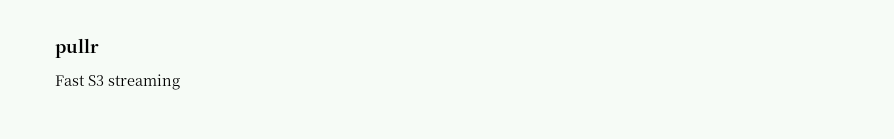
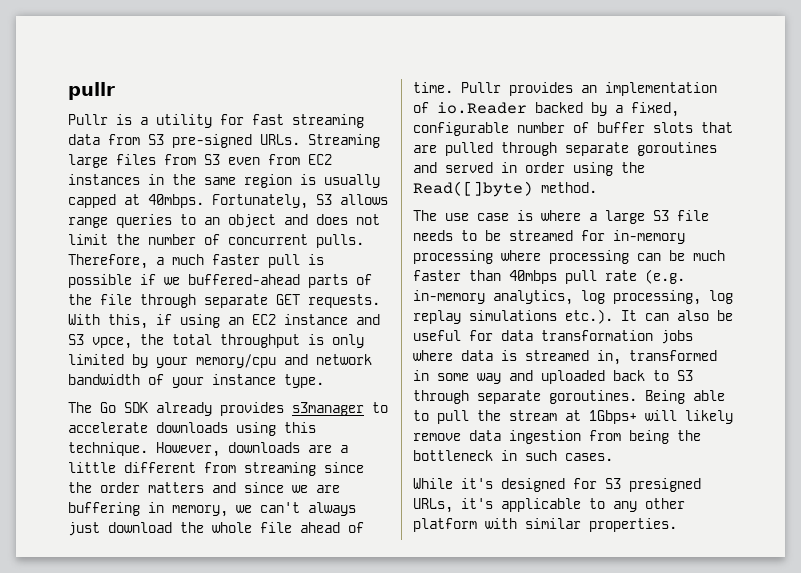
- Fast S3 streaming
+ Pullr is a utility for fast streaming data from S3 pre-signed URLs. Streaming large files from S3 even from EC2 instances in the same region is usually capped at 40mbps. Fortunately, S3 allows range queries to an object and does not limit the number of concurrent pulls. Therefore, a much faster pull is possible if we buffered-ahead parts of the file through separate GET requests. With this, if using an EC2 instance and S3 vpce, the total throughput is only limited by your memory/cpu and network bandwidth of your instance type.
+ The Go SDK already provides s3manager to accelerate downloads using this technique. However, downloads are a little different from streaming since the order matters and since we are buffering in memory, we can't always just download the whole file ahead of time. Pullr provides an implementation of io.Reader backed by a fixed, configurable number of buffer slots that are pulled through separate goroutines and served in order using the Read([]byte) method.
+ The use case is where a large S3 file needs to be streamed for in-memory processing where processing can be much faster than 40mbps pull rate (e.g. in-memory analytics, log processing, log replay simulations etc.). It can also be useful for data transformation jobs where data is streamed in, transformed in some way and uploaded back to S3 through separate goroutines. Being able to pull the stream at 1Gbps+ will likely remove data ingestion from being the bottleneck in such cases.
+ While it's designed for S3 presigned URLs, it's applicable to any other platform with similar properties.

